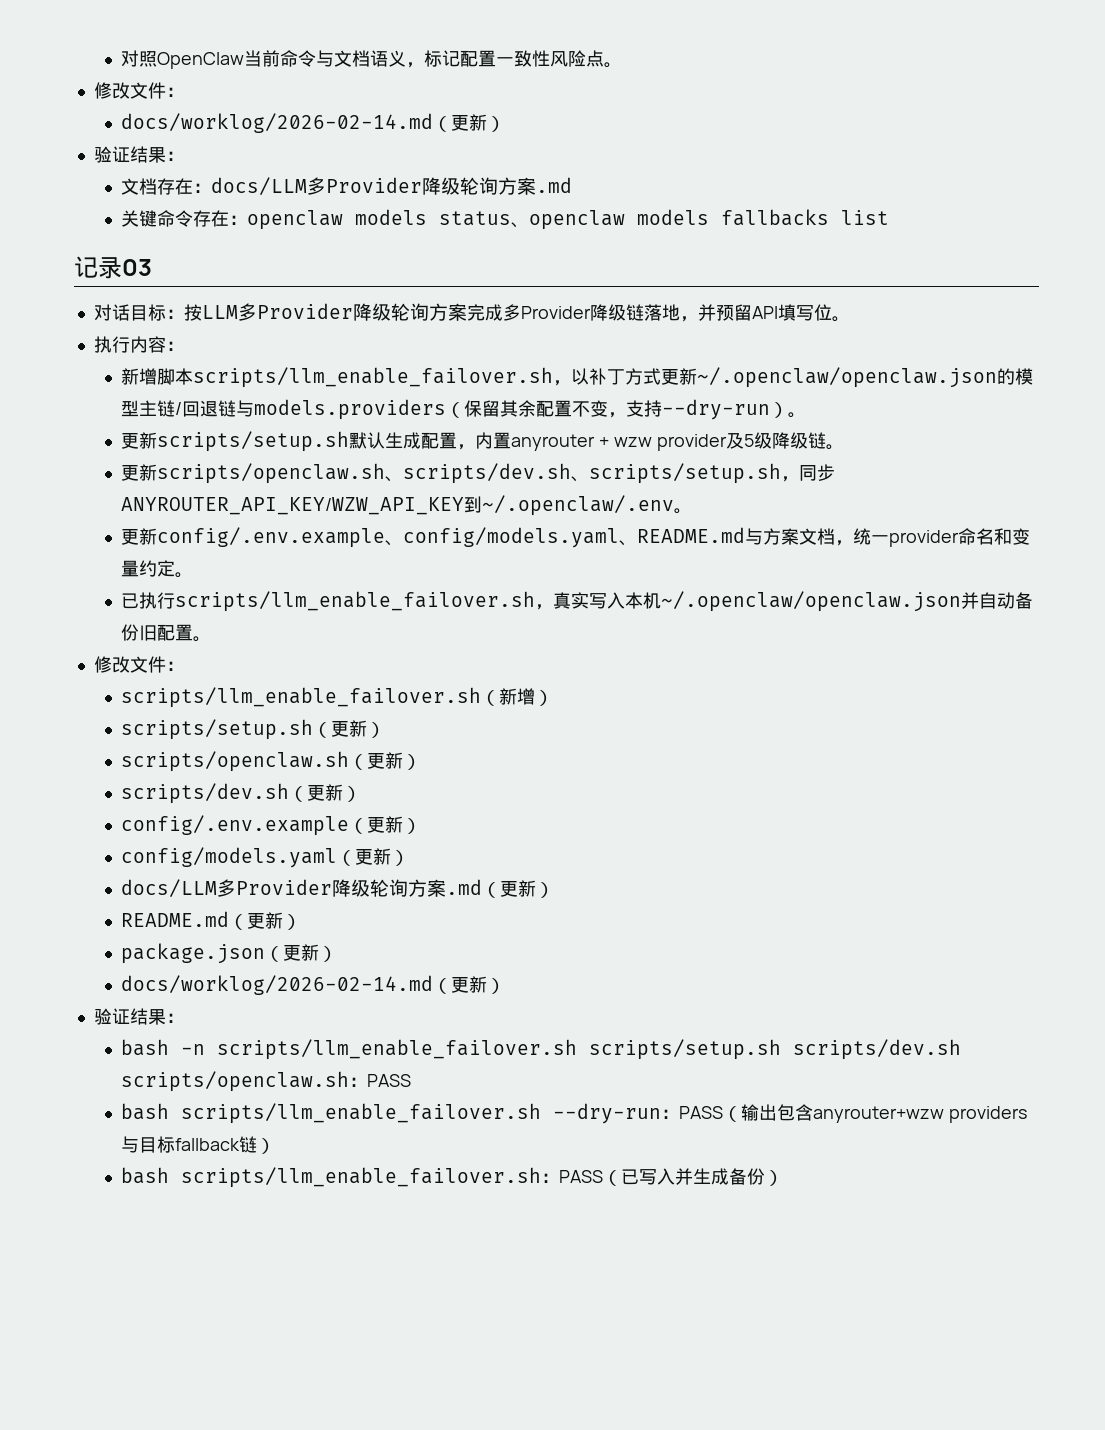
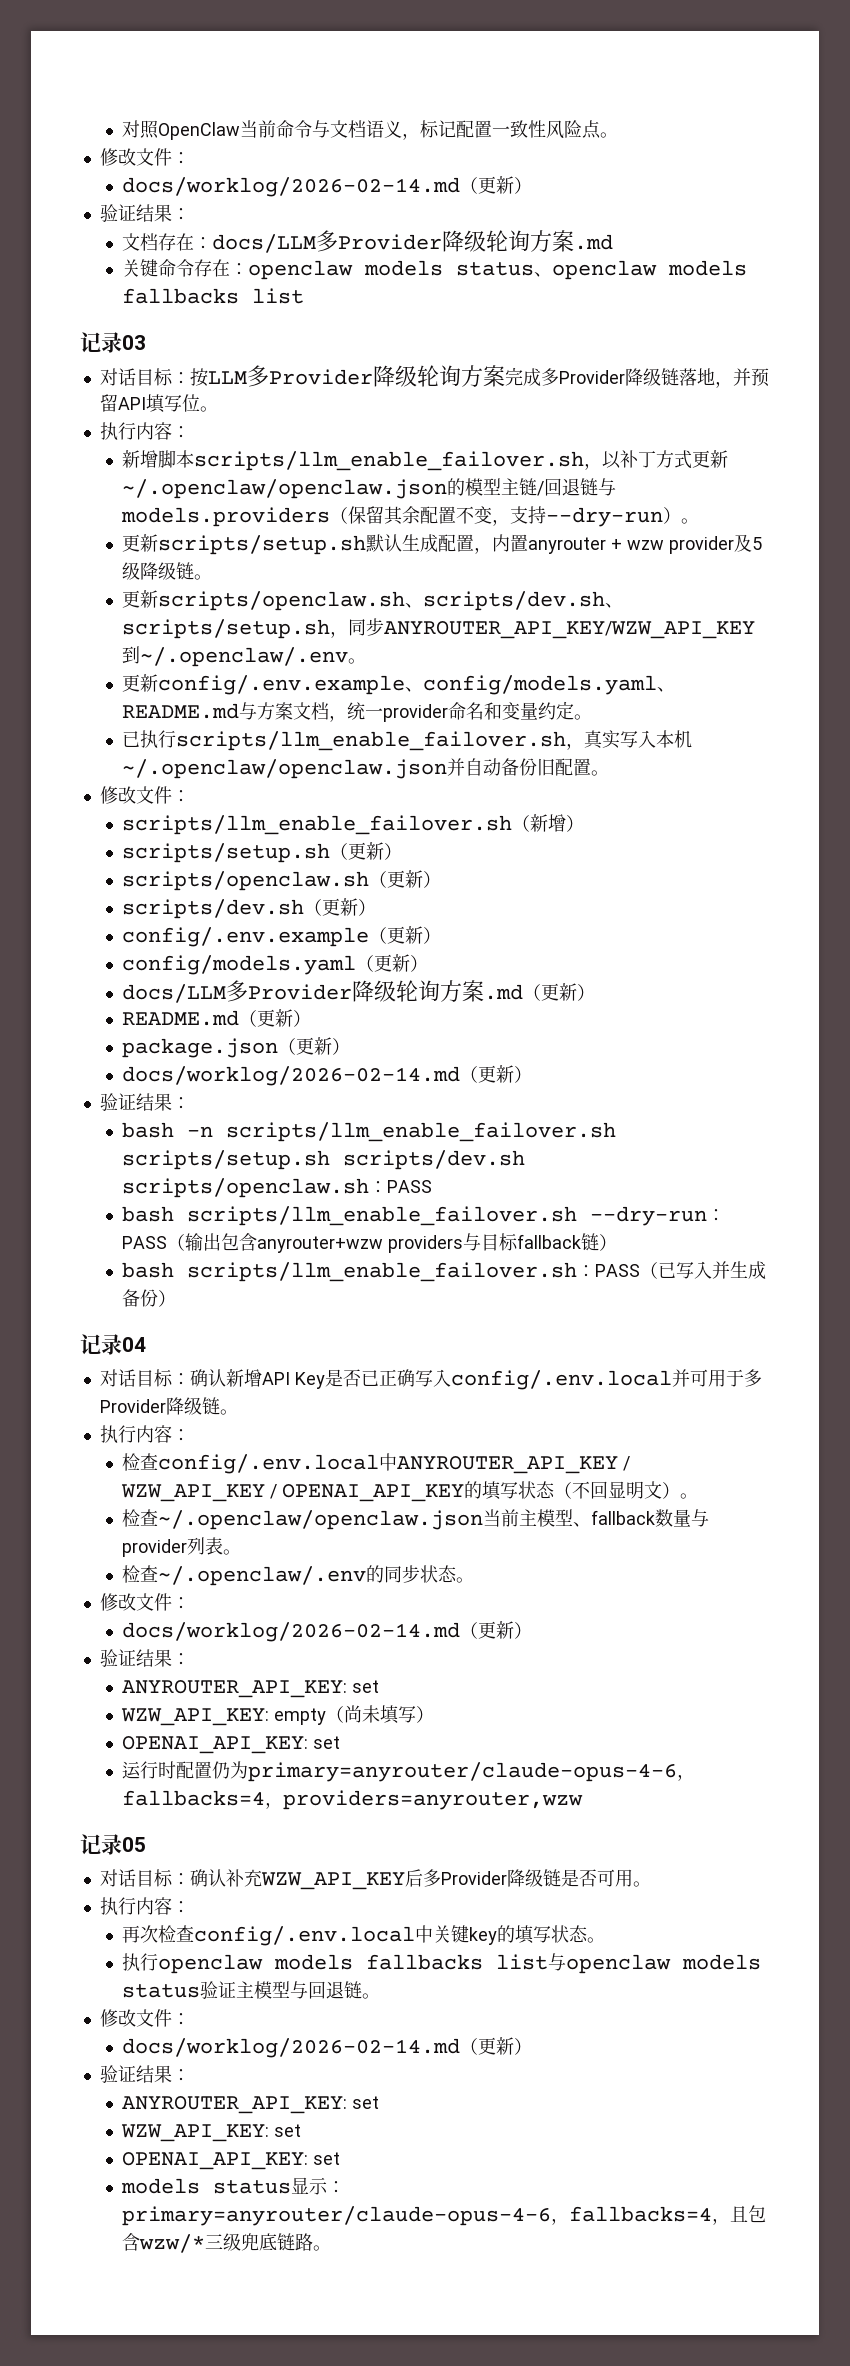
+ 记录04
+ 对话目标：确认新增API Key是否已正确写入config/.env.local并可用于多Provider降级链。
+ 执行内容：
+ 检查config/.env.local中ANYROUTER_API_KEY / WZW_API_KEY / OPENAI_API_KEY的填写状态（不回显明文）。
+ 检查~/.openclaw/openclaw.json当前主模型、fallback数量与provider列表。
+ 检查~/.openclaw/.env的同步状态。
+ 修改文件：
+ docs/worklog/2026-02-14.md（更新）
+ 验证结果：
+ ANYROUTER_API_KEY: set
+ WZW_API_KEY: empty（尚未填写）
+ OPENAI_API_KEY: set
+ 运行时配置仍为primary=anyrouter/claude-opus-4-6，fallbacks=4，providers=anyrouter,wzw
+ 记录05
+ 对话目标：确认补充WZW_API_KEY后多Provider降级链是否可用。
+ 执行内容：
+ 再次检查config/.env.local中关键key的填写状态。
+ 执行openclaw models fallbacks list与openclaw models status验证主模型与回退链。
+ 修改文件：
+ docs/worklog/2026-02-14.md（更新）
+ 验证结果：
+ ANYROUTER_API_KEY: set
+ WZW_API_KEY: set
+ OPENAI_API_KEY: set
+ models status显示：primary=anyrouter/claude-opus-4-6，fallbacks=4，且包含wzw/*三级兜底链路。

